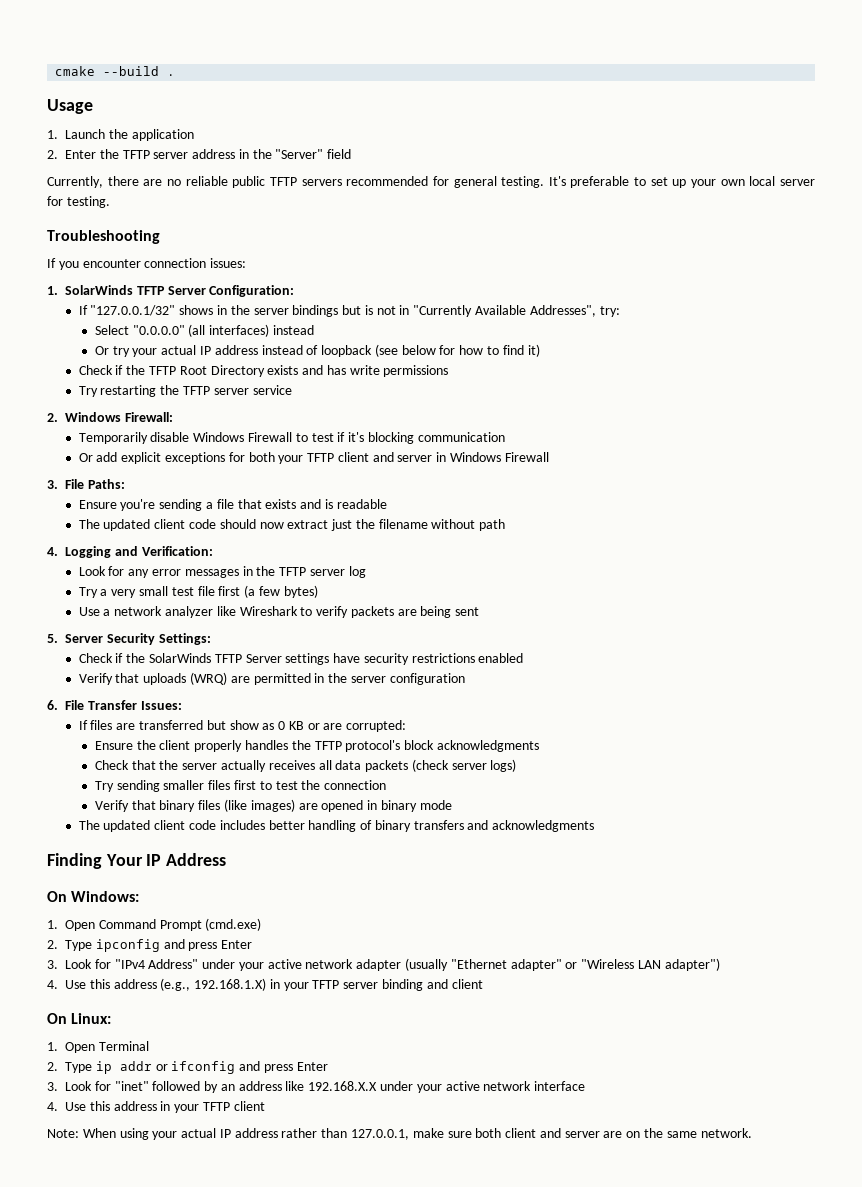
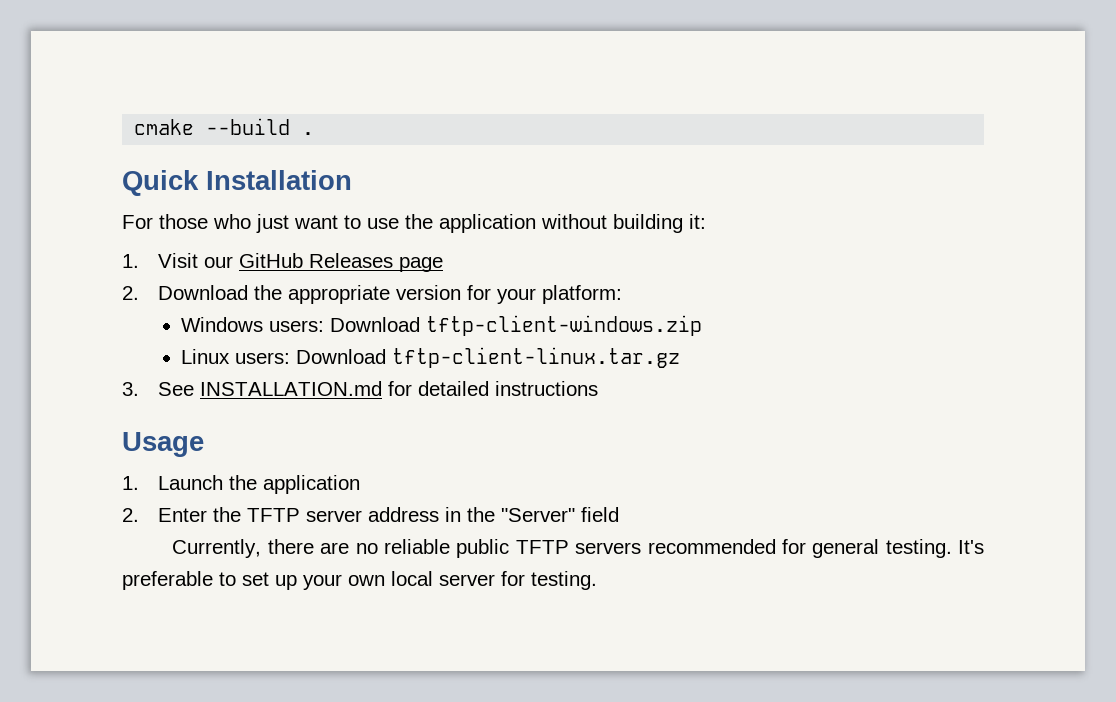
+ Quick Installation
+ For those who just want to use the application without building it:
+ 1. Visit our GitHub Releases page
+ 2. Download the appropriate version for your platform:
+ Windows users: Download tftp-client-windows.zip
+ Linux users: Download tftp-client-linux.tar.gz
+ 3. See INSTALLATION.md for detailed instructions
- Troubleshooting
- If you encounter connection issues:
- 1. SolarWinds TFTP Server Configuration:
- If "127.0.0.1/32" shows in the server bindings but is not in "Currently Available Addresses", try:
- Select "0.0.0.0" (all interfaces) instead
- Or try your actual IP address instead of loopback (see below for how to find it)
- Check if the TFTP Root Directory exists and has write permissions
- Try restarting the TFTP server service
- 2. Windows Firewall:
- Temporarily disable Windows Firewall to test if it's blocking communication
- Or add explicit exceptions for both your TFTP client and server in Windows Firewall
- 3. File Paths:
- Ensure you're sending a file that exists and is readable
- The updated client code should now extract just the filename without path
- 4. Logging and Verification:
- Look for any error messages in the TFTP server log
- Try a very small test file first (a few bytes)
- Use a network analyzer like Wireshark to verify packets are being sent
- 5. Server Security Settings:
- Check if the SolarWinds TFTP Server settings have security restrictions enabled
- Verify that uploads (WRQ) are permitted in the server configuration
- 6. File Transfer Issues:
- If files are transferred but show as 0 KB or are corrupted:
- Ensure the client properly handles the TFTP protocol's block acknowledgments
- Check that the server actually receives all data packets (check server logs)
- Try sending smaller files first to test the connection
- Verify that binary files (like images) are opened in binary mode
- The updated client code includes better handling of binary transfers and acknowledgments
- Finding Your IP Address
- On Windows:
- 1. Open Command Prompt (cmd.exe)
- 2. Type ipconfig and press Enter
- 3. Look for "IPv4 Address" under your active network adapter (usually "Ethernet adapter" or "Wireless LAN adapter")
- 4. Use this address (e.g., 192.168.1.X) in your TFTP server binding and client
- On Linux:
- 1. Open Terminal
- 2. Type ip addr or ifconfig and press Enter
- 3. Look for "inet" followed by an address like 192.168.X.X under your active network interface
- 4. Use this address in your TFTP client
- Note: When using your actual IP address rather than 127.0.0.1, make sure both client and server are on the same network.

